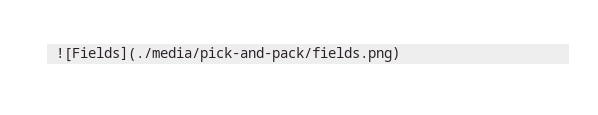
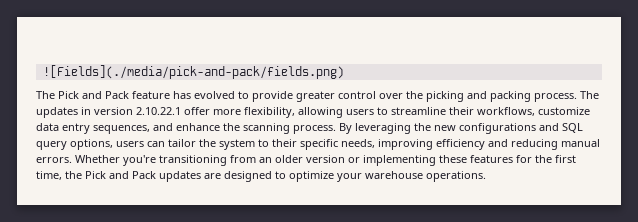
+ The Pick and Pack feature has evolved to provide greater control over the picking and packing process. The updates in version 2.10.22.1 offer more flexibility, allowing users to streamline their workflows, customize data entry sequences, and enhance the scanning process. By leveraging the new configurations and SQL query options, users can tailor the system to their specific needs, improving efficiency and reducing manual errors. Whether you're transitioning from an older version or implementing these features for the first time, the Pick and Pack updates are designed to optimize your warehouse operations.

